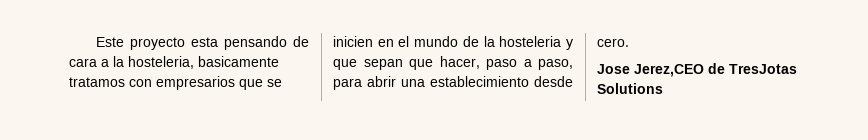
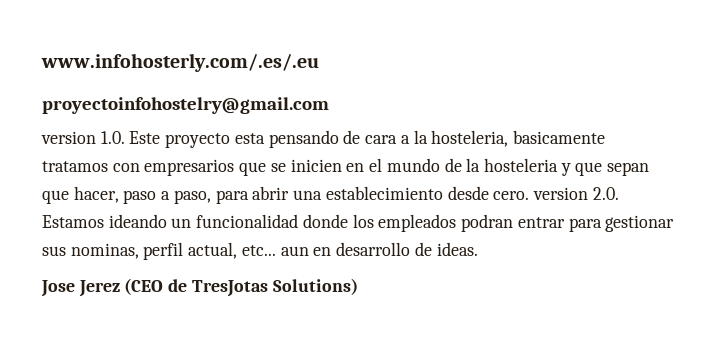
- Este proyecto esta pensando de cara a la hosteleria, basicamente tratamos con empresarios que se inicien en el mundo de la hosteleria y que sepan que hacer, paso a paso, para abrir una establecimiento desde cero.
+ www.infohosterly.com/.es/.eu
+ proyectoinfohostelry@gmail.com
+ version 1.0. Este proyecto esta pensando de cara a la hosteleria, basicamente tratamos con empresarios que se inicien en el mundo de la hosteleria y que sepan que hacer, paso a paso, para abrir una establecimiento desde cero. version 2.0. Estamos ideando un funcionalidad donde los empleados podran entrar para gestionar sus nominas, perfil actual, etc... aun en desarrollo de ideas.
- Jose Jerez,CEO de TresJotas Solutions
+ Jose Jerez (CEO de TresJotas Solutions)

